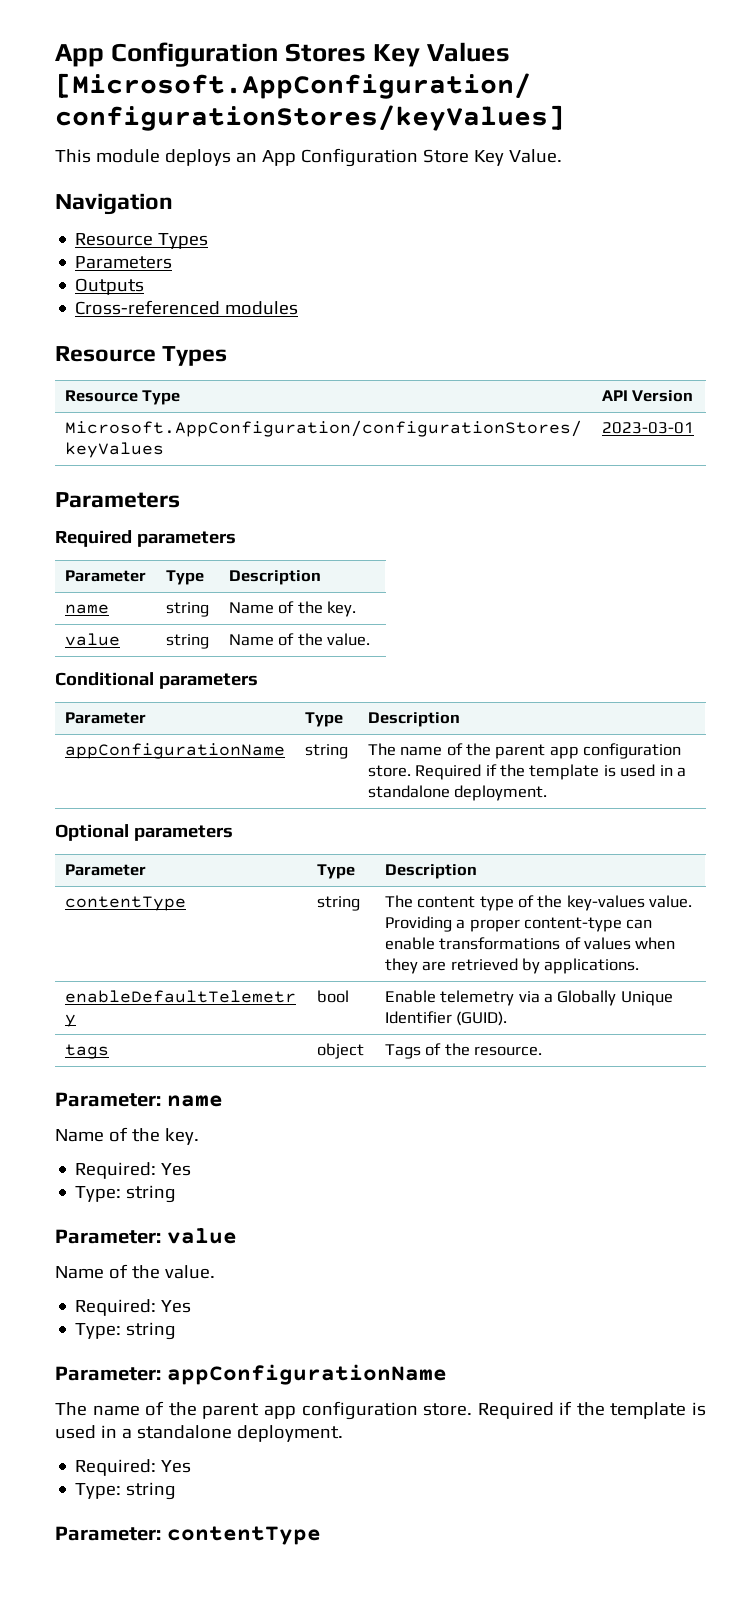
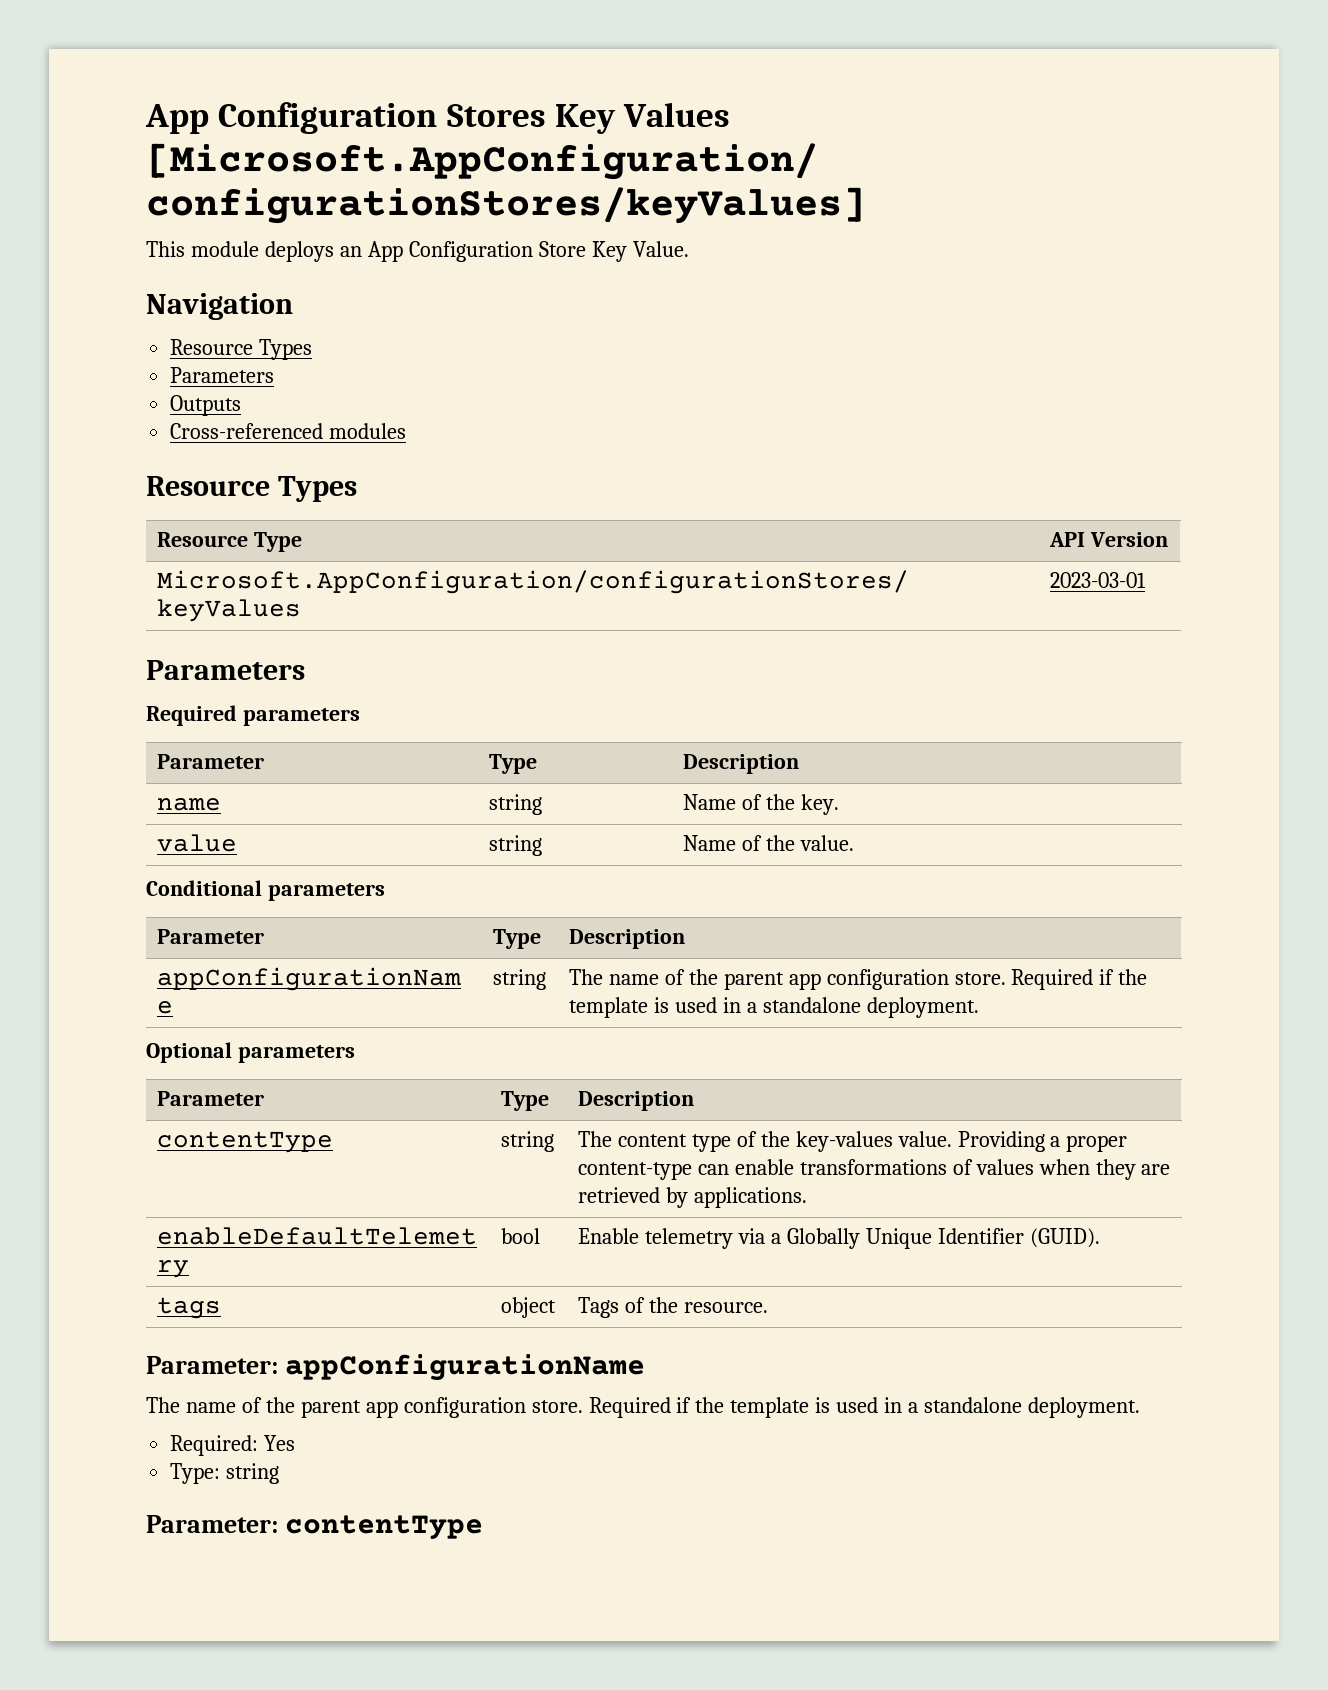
- Parameter: name
- Name of the key.
- Required: Yes
- Type: string
- Parameter: value
- Name of the value.
- Required: Yes
- Type: string

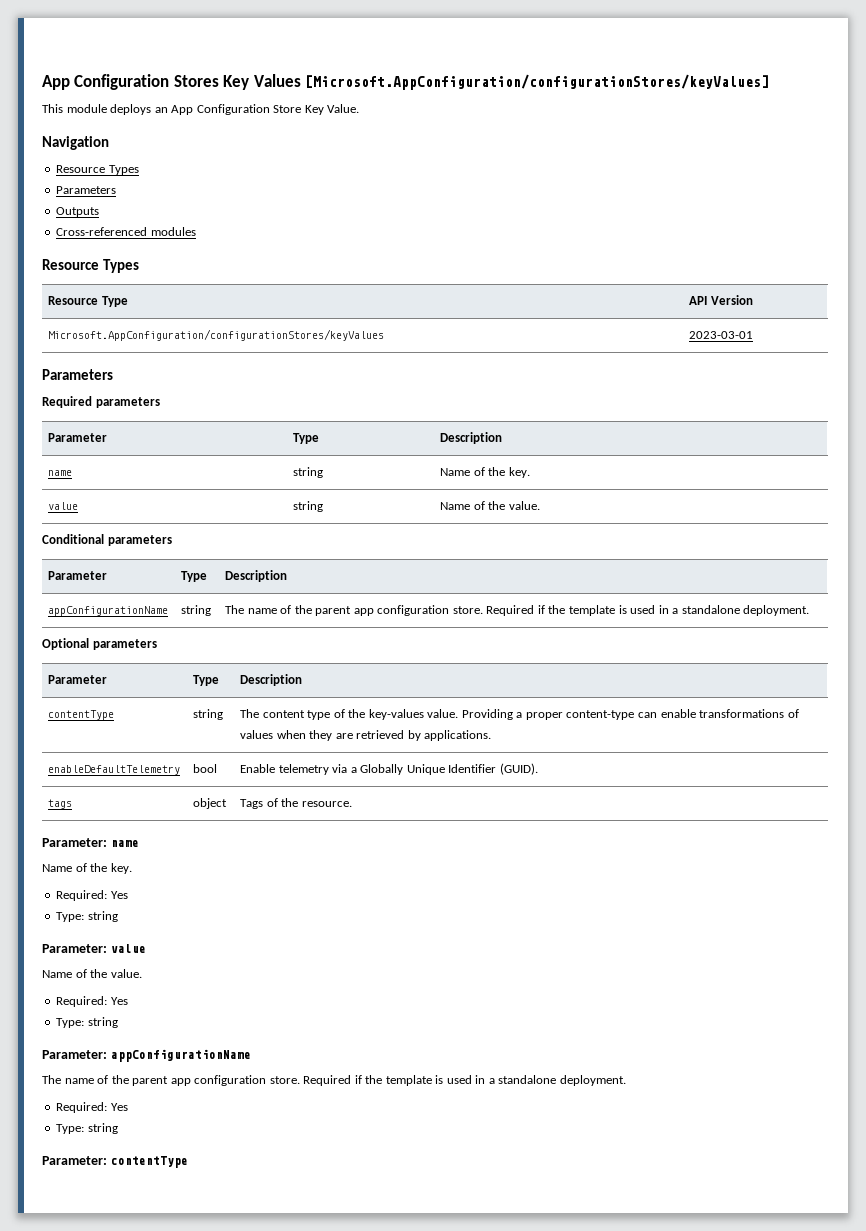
+ Parameter: name
+ Name of the key.
+ Required: Yes
+ Type: string
+ Parameter: value
+ Name of the value.
+ Required: Yes
+ Type: string

